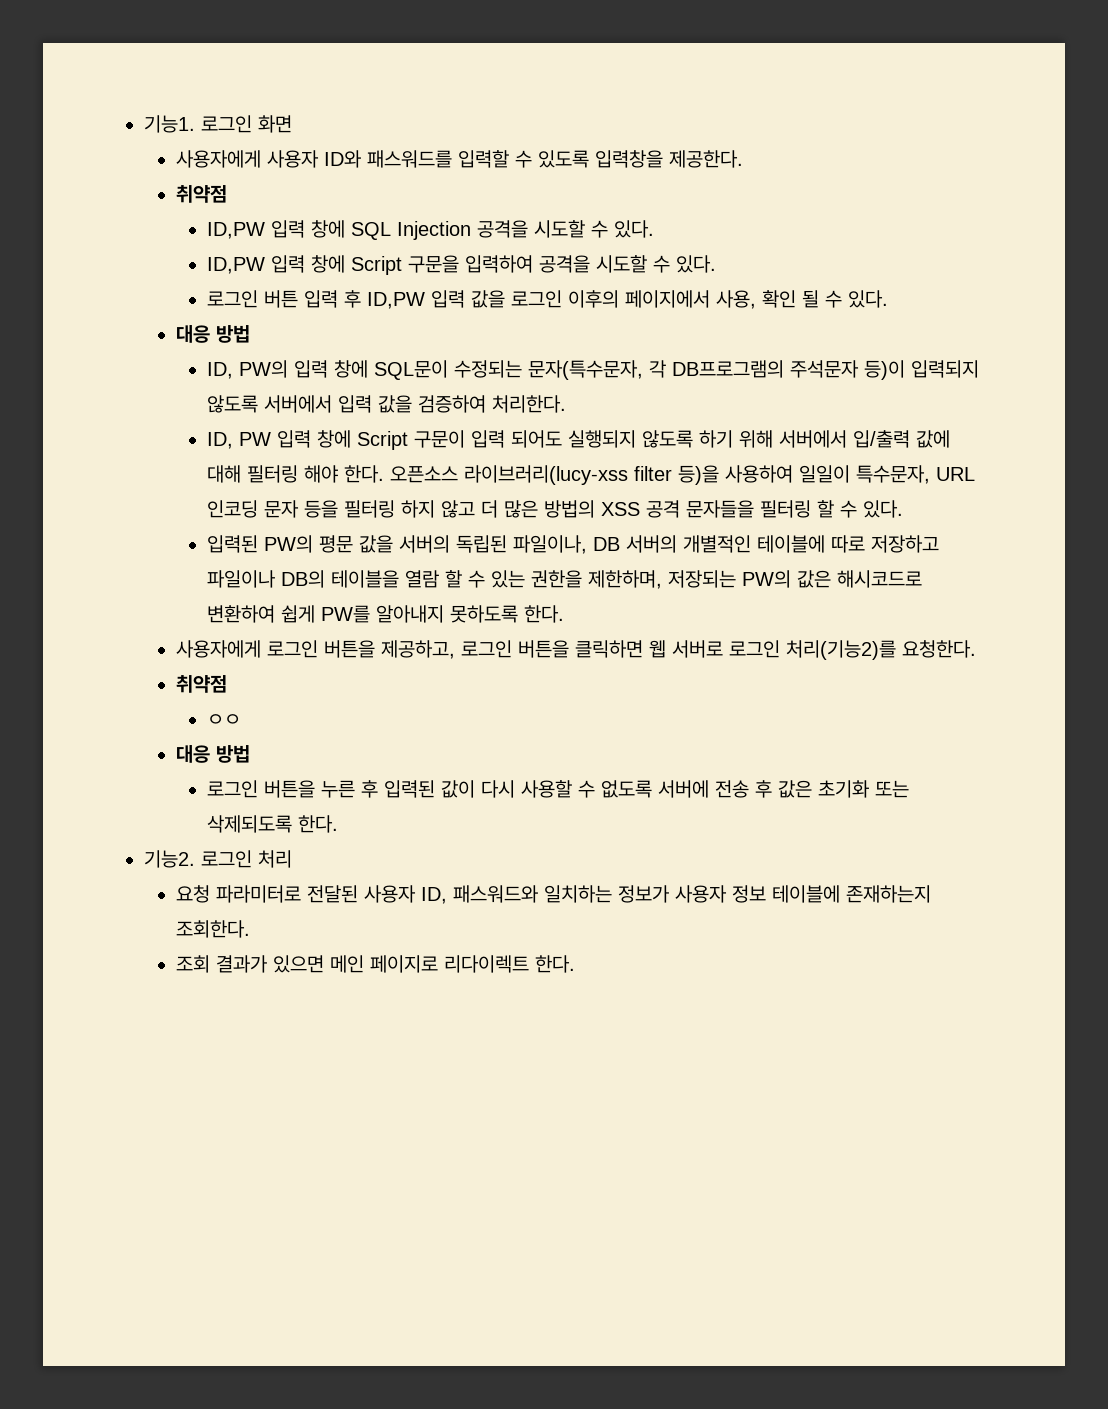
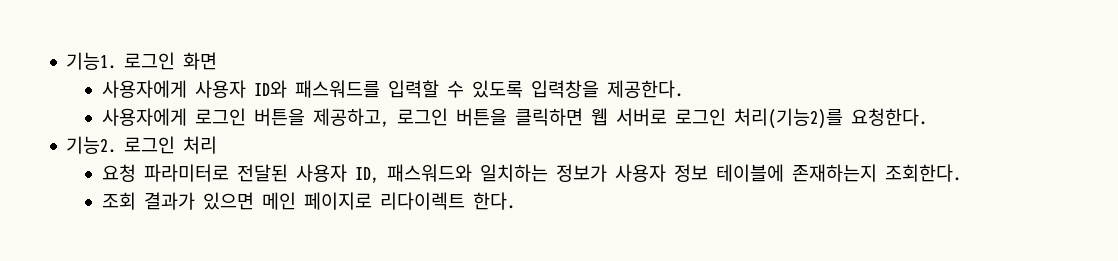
  사용자에게 사용자 ID와 패스워드를 입력할 수 있도록 입력창을 제공한다.
- 취약점
- ID,PW 입력 창에 SQL Injection 공격을 시도할 수 있다.
- ID,PW 입력 창에 Script 구문을 입력하여 공격을 시도할 수 있다.
- 로그인 버튼 입력 후 ID,PW 입력 값을 로그인 이후의 페이지에서 사용, 확인 될 수 있다.
- 대응 방법
- ID, PW의 입력 창에 SQL문이 수정되는 문자(특수문자, 각 DB프로그램의 주석문자 등)이 입력되지 않도록 서버에서 입력 값을 검증하여 처리한다.
- ID, PW 입력 창에 Script 구문이 입력 되어도 실행되지 않도록 하기 위해 서버에서 입/출력 값에 대해 필터링 해야 한다. 오픈소스 라이브러리(lucy-xss filter 등)을 사용하여 일일이 특수문자, URL 인코딩 문자 등을 필터링 하지 않고 더 많은 방법의 XSS 공격 문자들을 필터링 할 수 있다.
- 입력된 PW의 평문 값을 서버의 독립된 파일이나, DB 서버의 개별적인 테이블에 따로 저장하고 파일이나 DB의 테이블을 열람 할 수 있는 권한을 제한하며, 저장되는 PW의 값은 해시코드로 변환하여 쉽게 PW를 알아내지 못하도록 한다.
  사용자에게 로그인 버튼을 제공하고, 로그인 버튼을 클릭하면 웹 서버로 로그인 처리(기능2)를 요청한다.
- 취약점
- ㅇㅇ
- 대응 방법
- 로그인 버튼을 누른 후 입력된 값이 다시 사용할 수 없도록 서버에 전송 후 값은 초기화 또는 삭제되도록 한다.

